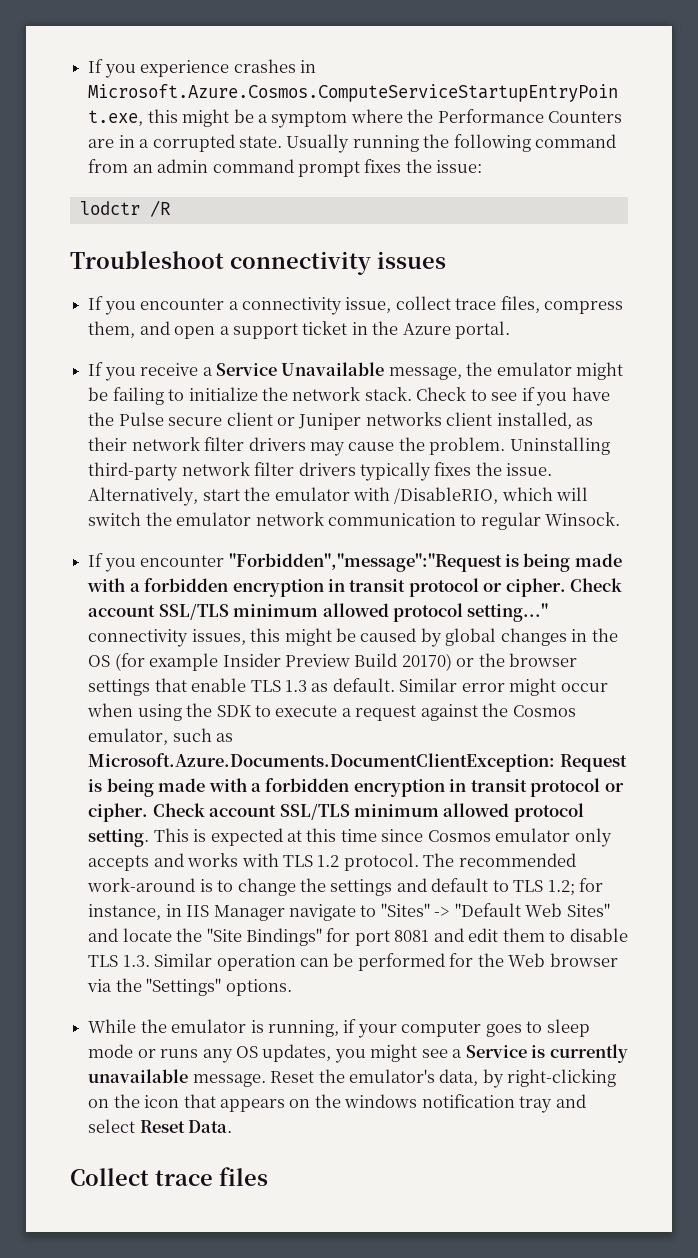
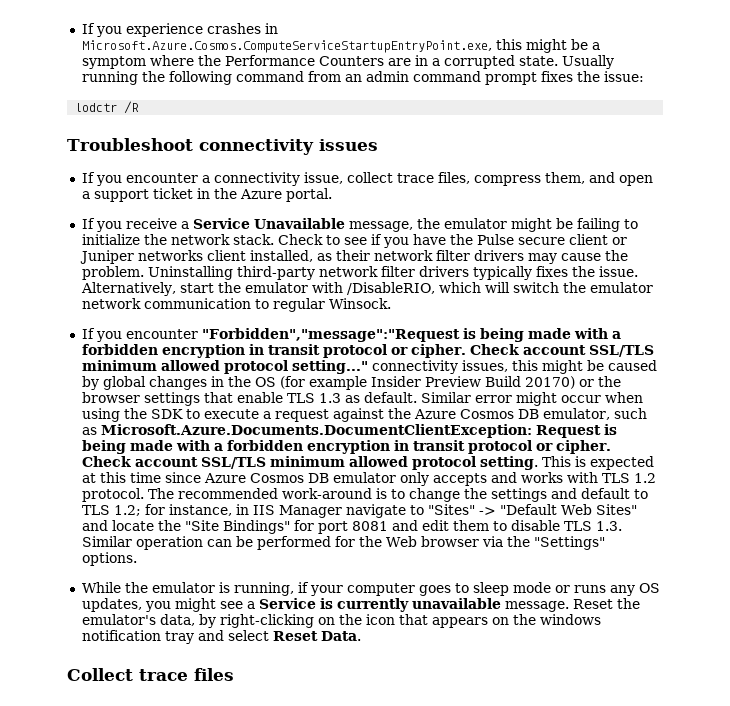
- Similar error might occur when using the SDK to execute a request against the Cosmos emulator, such as Microsoft.Azure.Documents.DocumentClientException: Request is being made with a forbidden encryption in transit protocol or cipher.
+ Similar error might occur when using the SDK to execute a request against the Azure Cosmos DB emulator, such as Microsoft.Azure.Documents.DocumentClientException: Request is being made with a forbidden encryption in transit protocol or cipher.
- This is expected at this time since Cosmos emulator only accepts and works with TLS 1.2 protocol.
+ This is expected at this time since Azure Cosmos DB emulator only accepts and works with TLS 1.2 protocol.

